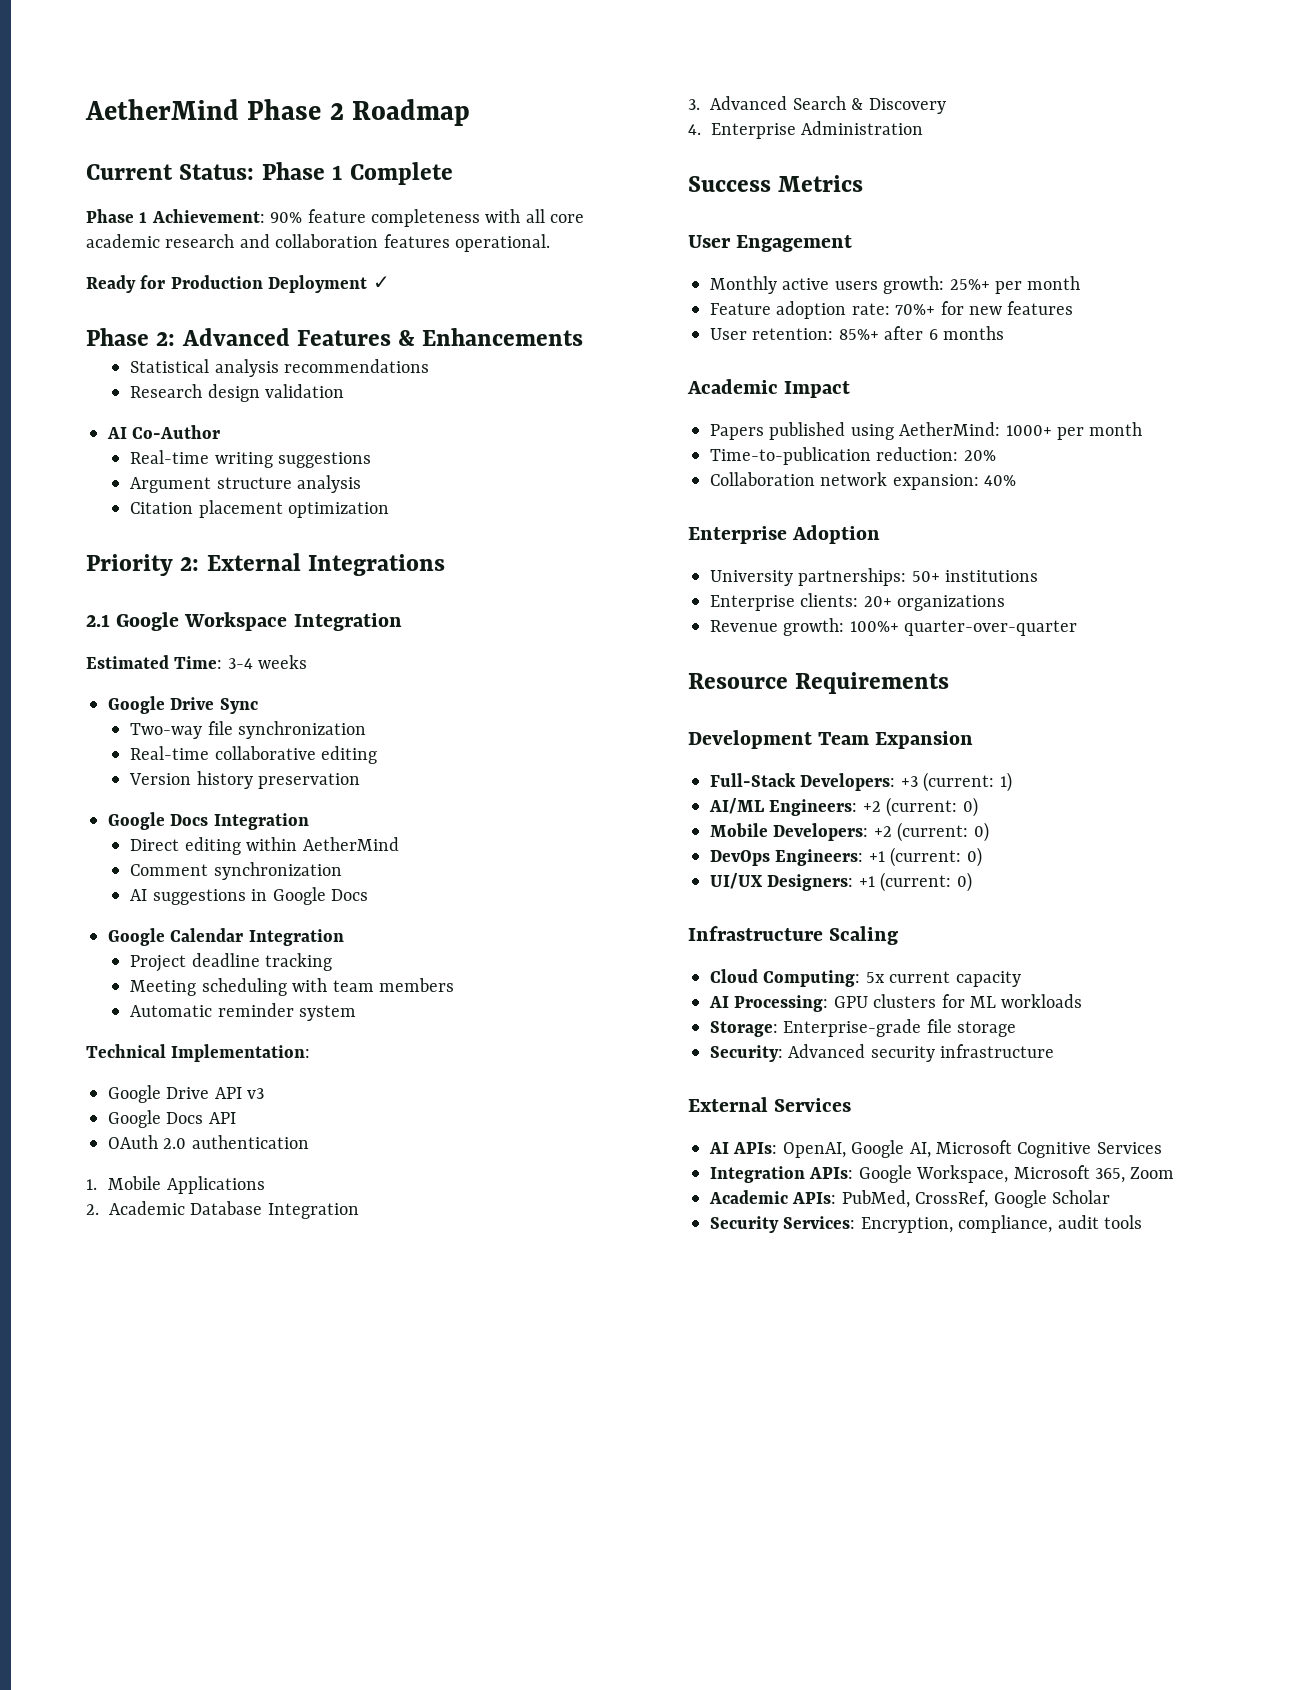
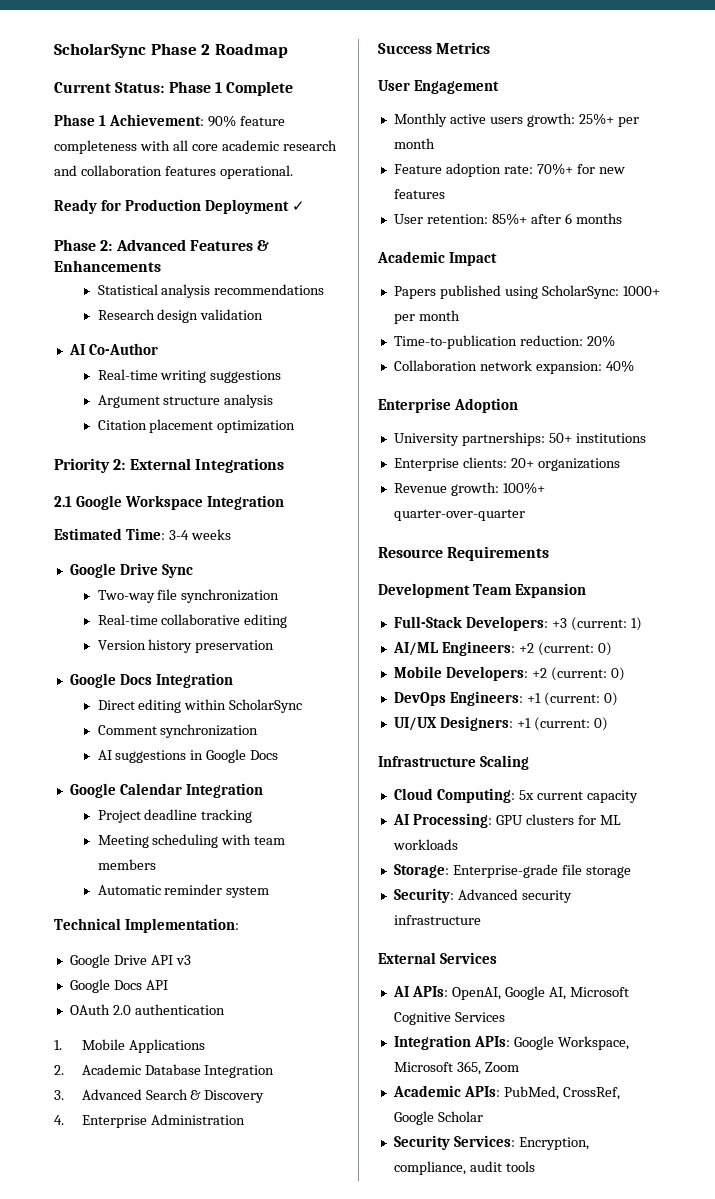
- AetherMind Phase 2 Roadmap
+ ScholarSync Phase 2 Roadmap
- Direct editing within AetherMind
+ Direct editing within ScholarSync
- Papers published using AetherMind: 1000+ per month
+ Papers published using ScholarSync: 1000+ per month

